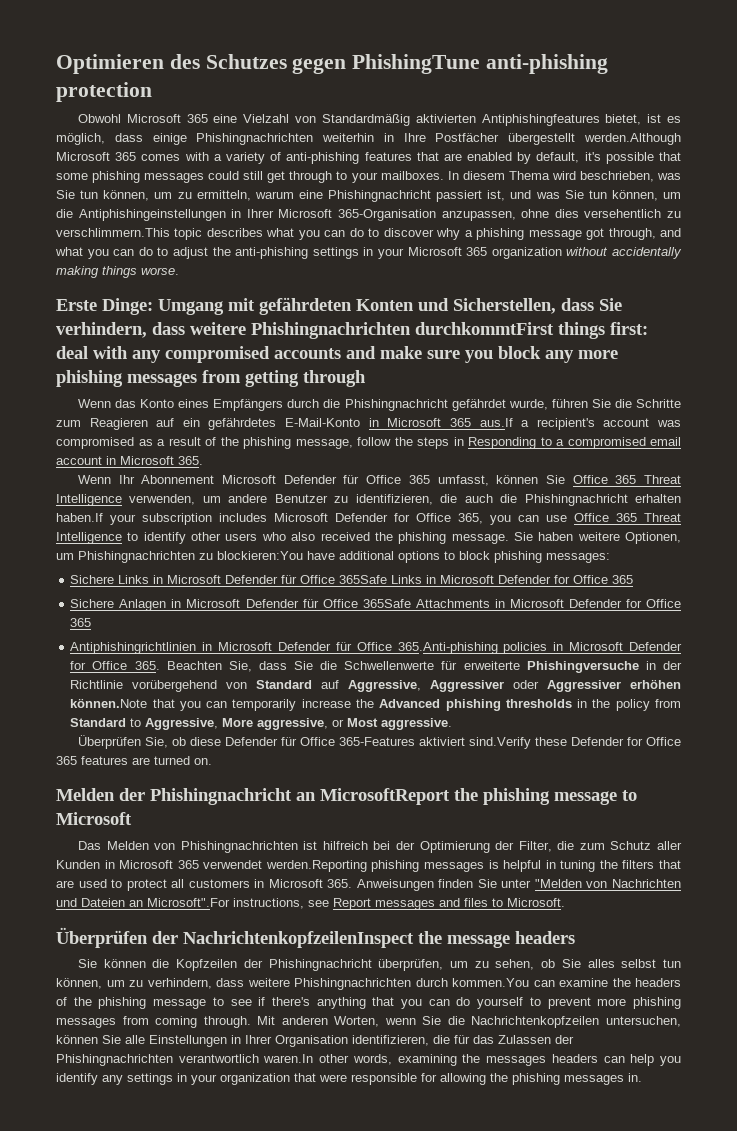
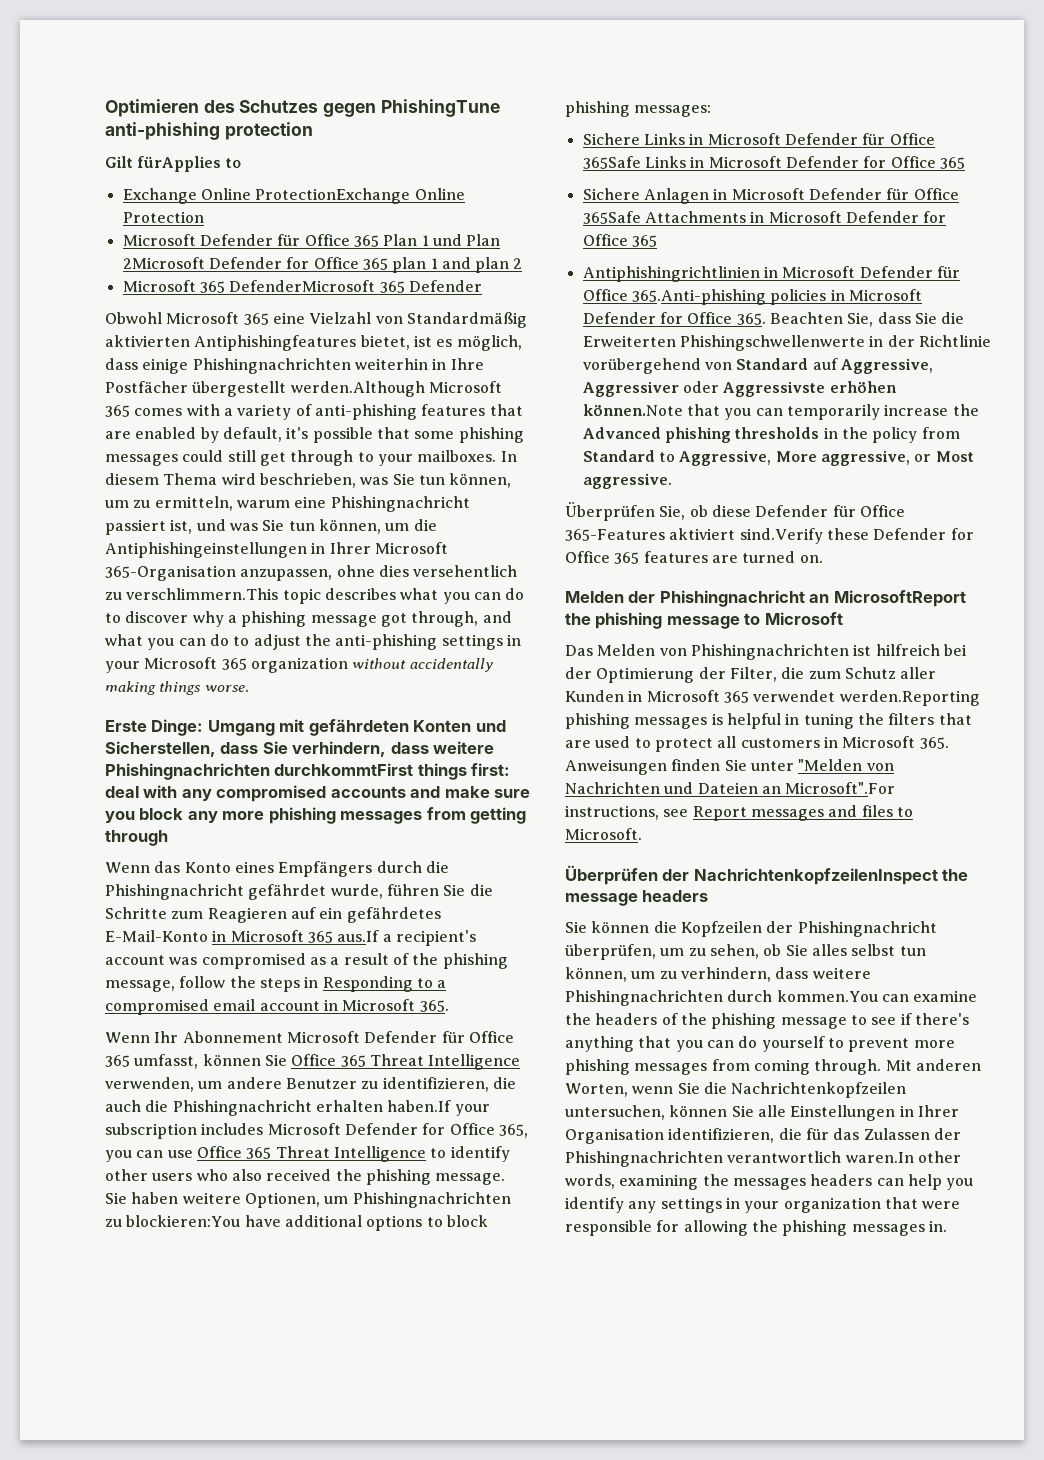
+ Gilt fürApplies to
+ Exchange Online ProtectionExchange Online Protection
+ Microsoft Defender für Office 365 Plan 1 und Plan 2Microsoft Defender for Office 365 plan 1 and plan 2
+ Microsoft 365 DefenderMicrosoft 365 Defender
- Antiphishingrichtlinien in Microsoft Defender für Office 365.Anti-phishing policies in Microsoft Defender for Office 365. Beachten Sie, dass Sie die Schwellenwerte für erweiterte Phishingversuche in der Richtlinie vorübergehend von Standard auf Aggressive, Aggressiver oder Aggressiver erhöhen können.Note that you can temporarily increase the Advanced phishing thresholds in the policy from Standard to Aggressive, More aggressive, or Most aggressive.
+ Antiphishingrichtlinien in Microsoft Defender für Office 365.Anti-phishing policies in Microsoft Defender for Office 365. Beachten Sie, dass Sie die Erweiterten Phishingschwellenwerte in der Richtlinie vorübergehend von Standard auf Aggressive, Aggressiver oder Aggressivste erhöhen können.Note that you can temporarily increase the Advanced phishing thresholds in the policy from Standard to Aggressive, More aggressive, or Most aggressive.

